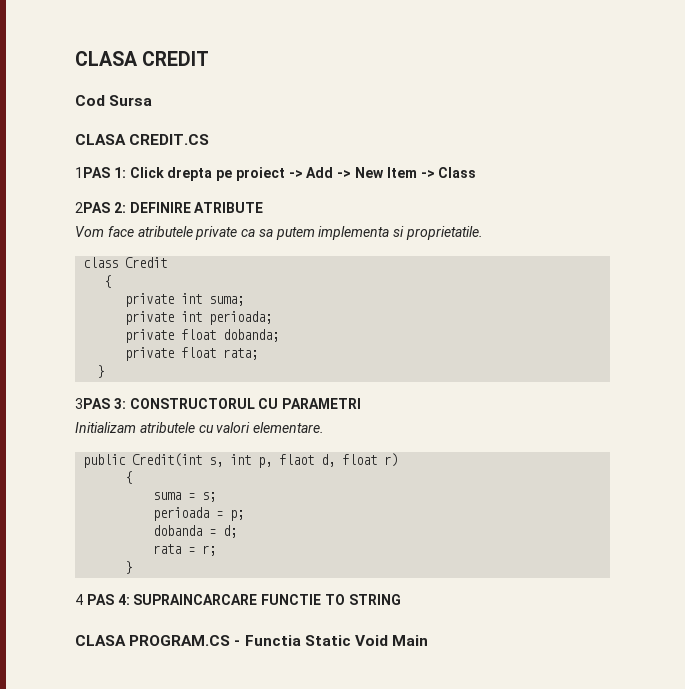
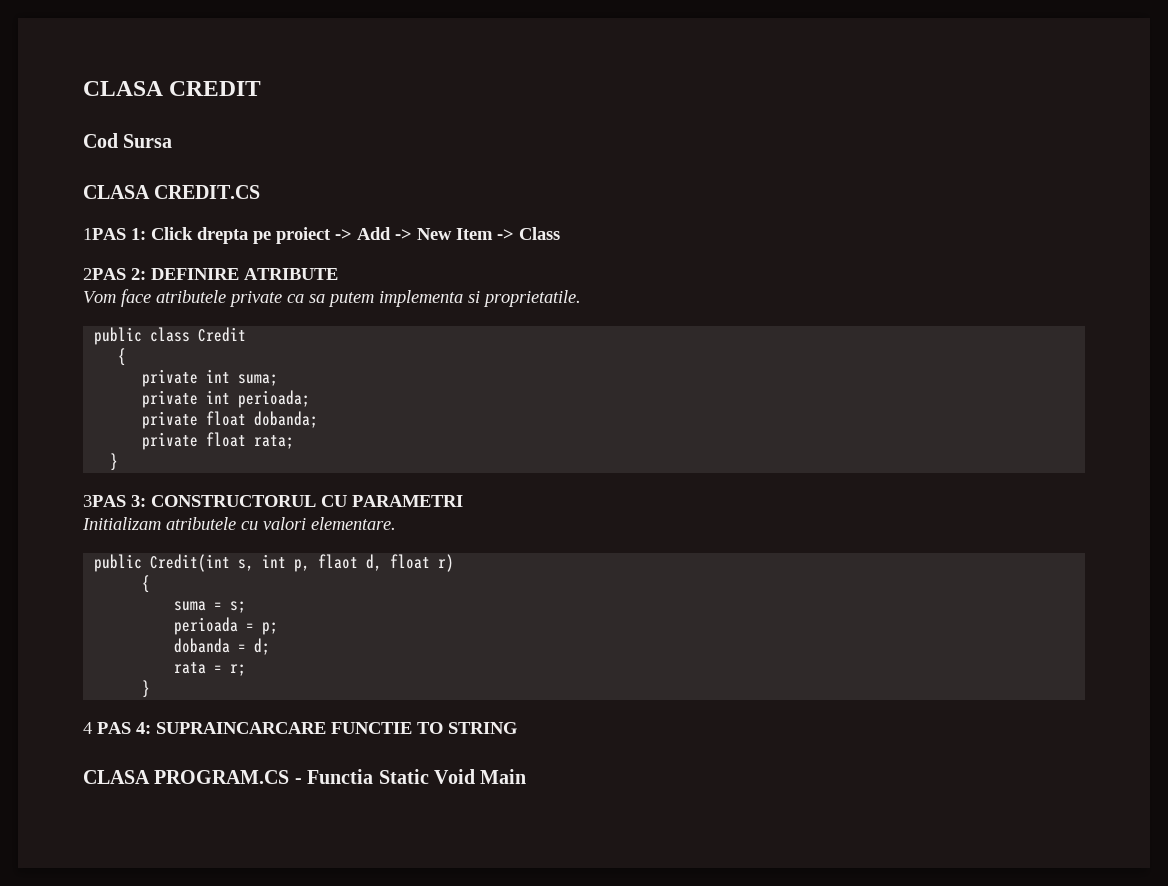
- class Credit
+ public class Credit

